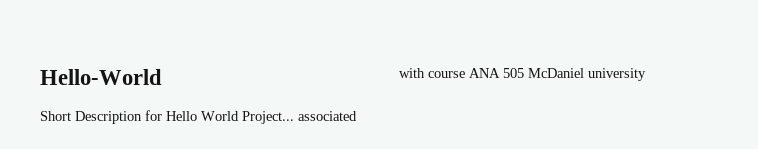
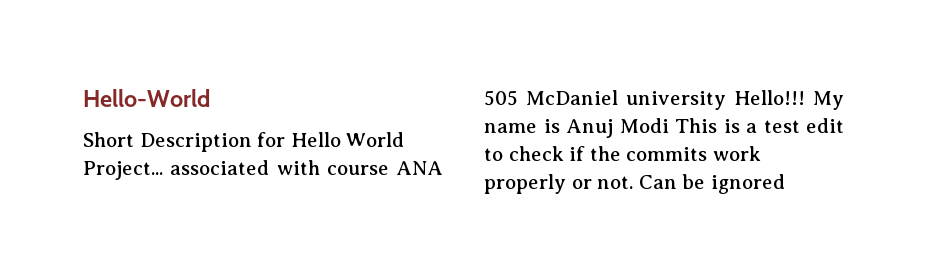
- Short Description for Hello World Project... associated with course ANA 505 McDaniel university
+ Short Description for Hello World Project... associated with course ANA 505 McDaniel university Hello!!! My name is Anuj Modi This is a test edit to check if the commits work properly or not. Can be ignored

